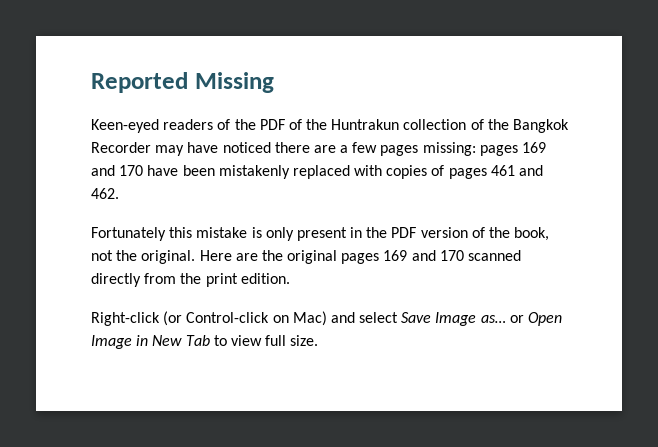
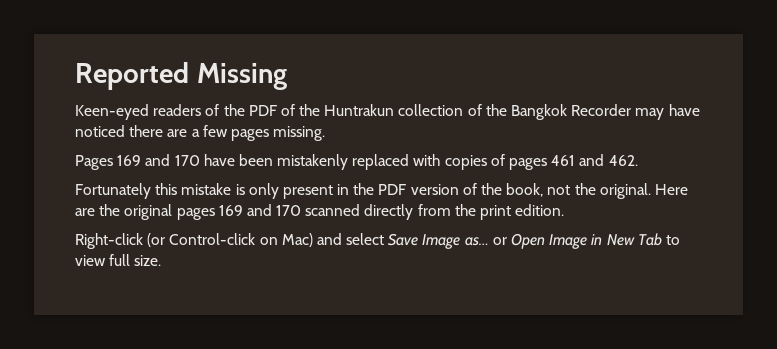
- Keen-eyed readers of the PDF of the Huntrakun collection of the Bangkok Recorder may have noticed there are a few pages missing: pages 169 and 170 have been mistakenly replaced with copies of pages 461 and 462.
+ Keen-eyed readers of the PDF of the Huntrakun collection of the Bangkok Recorder may have noticed there are a few pages missing.
+ Pages 169 and 170 have been mistakenly replaced with copies of pages 461 and 462.

